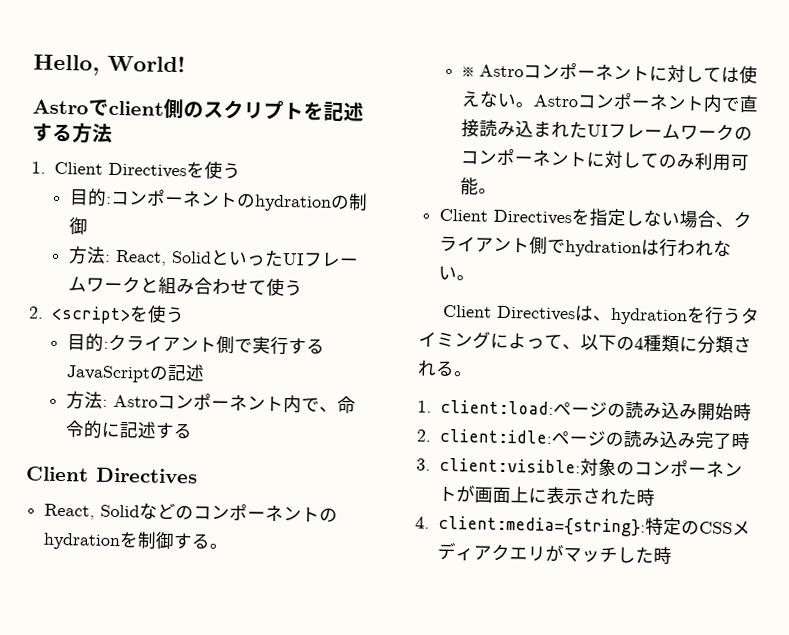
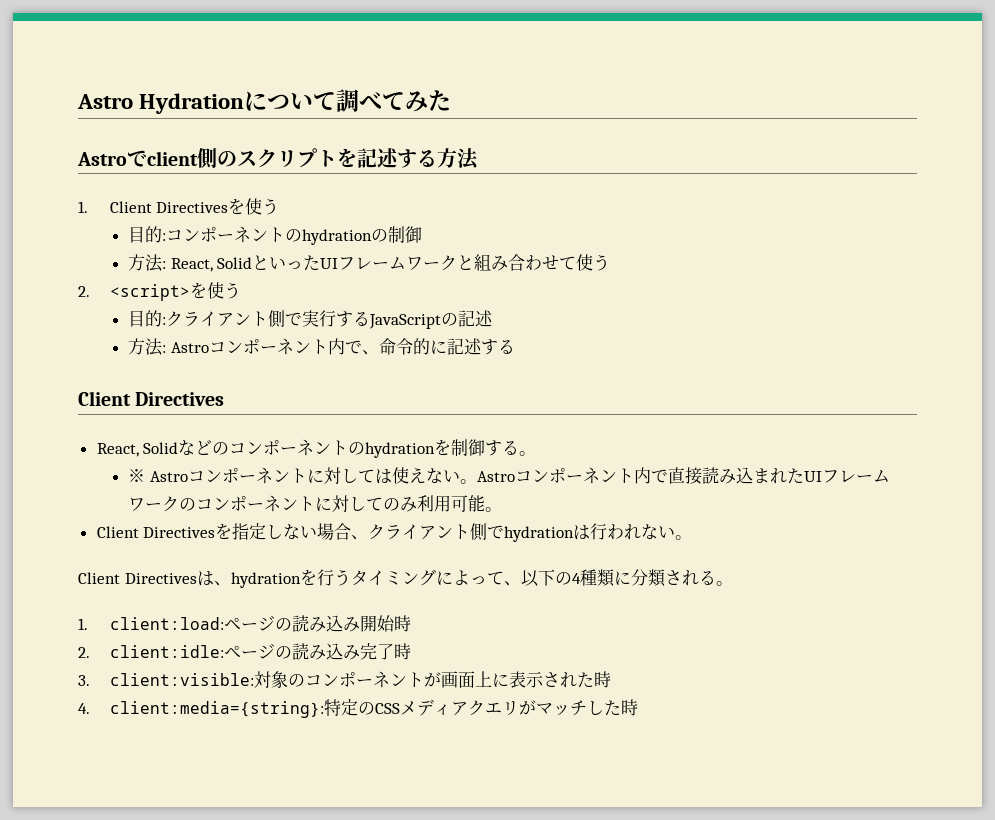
- Hello, World!
+ Astro Hydrationについて調べてみた

